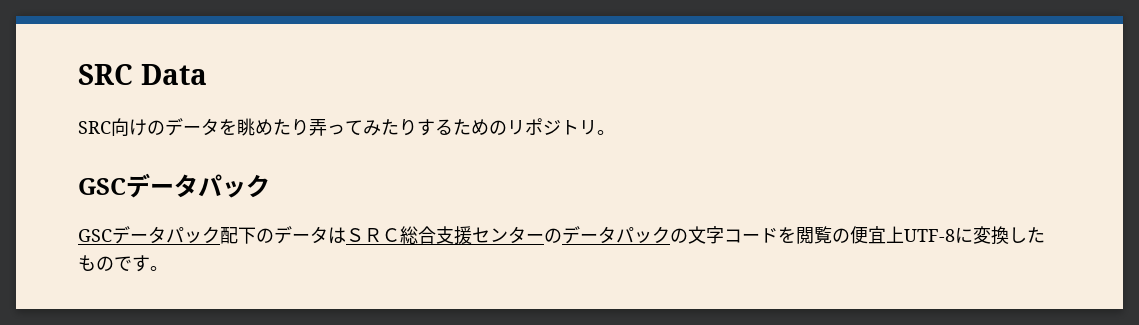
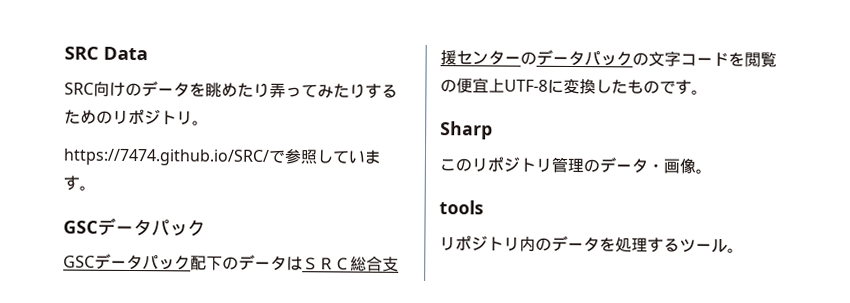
+ https://7474.github.io/SRC/で参照しています。
+ Sharp
+ このリポジトリ管理のデータ・画像。
+ tools
+ リポジトリ内のデータを処理するツール。

